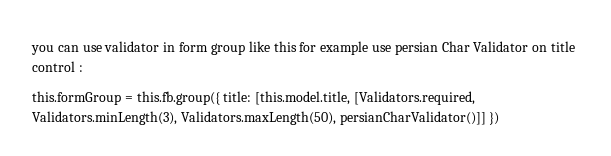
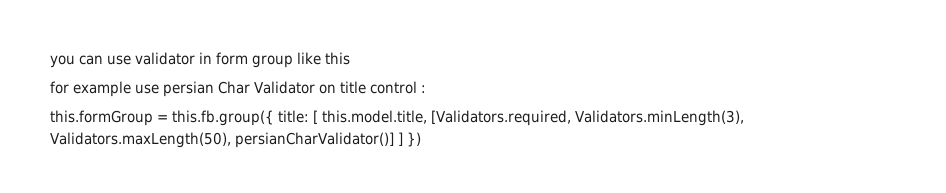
- you can use validator in form group like this for example use persian Char Validator on title control :
+ you can use validator in form group like this
+ for example use persian Char Validator on title control :
- this.formGroup = this.fb.group({ title: [this.model.title, [Validators.required, Validators.minLength(3), Validators.maxLength(50), persianCharValidator()]] })
+ this.formGroup = this.fb.group({ title: [ this.model.title, [Validators.required, Validators.minLength(3), Validators.maxLength(50), persianCharValidator()] ] })

